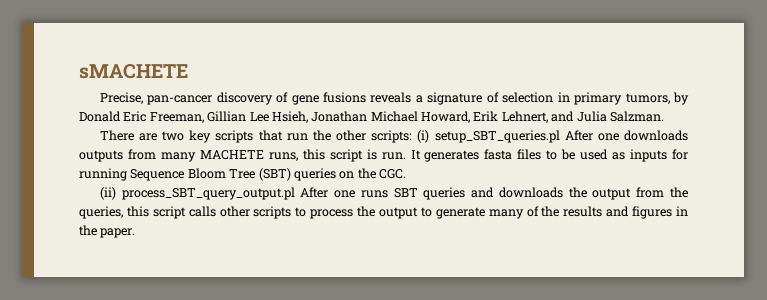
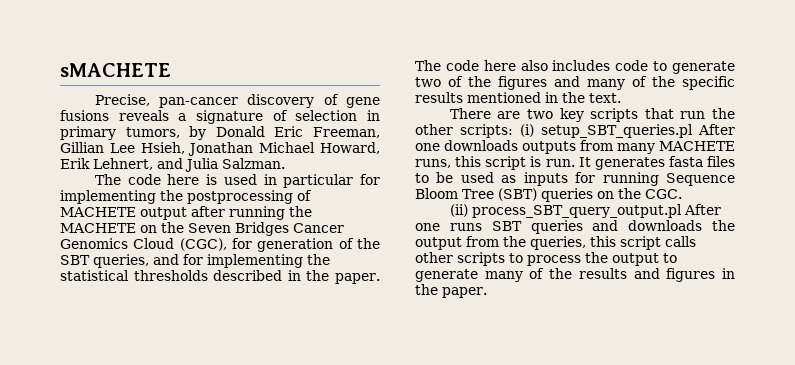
+ The code here is used in particular for implementing the postprocessing of MACHETE output after running the MACHETE on the Seven Bridges Cancer Genomics Cloud (CGC), for generation of the SBT queries, and for implementing the statistical thresholds described in the paper. The code here also includes code to generate two of the figures and many of the specific results mentioned in the text.

